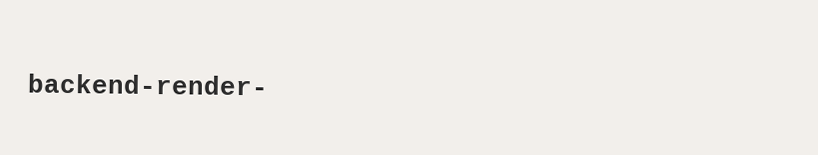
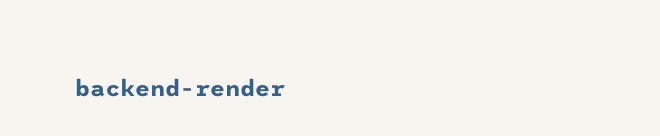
- backend-render-
+ backend-render

